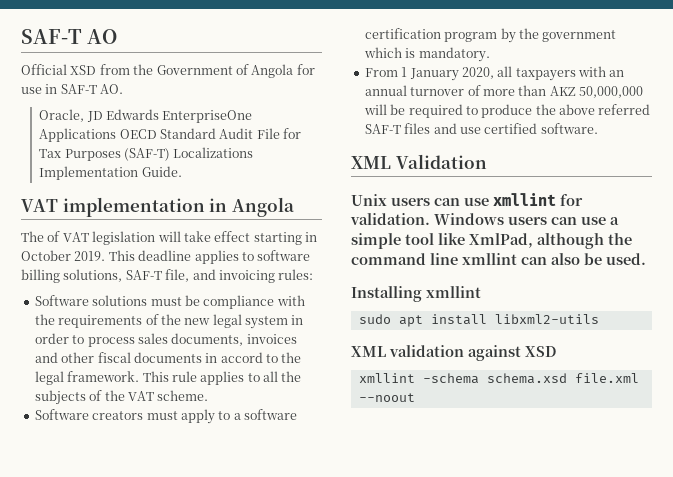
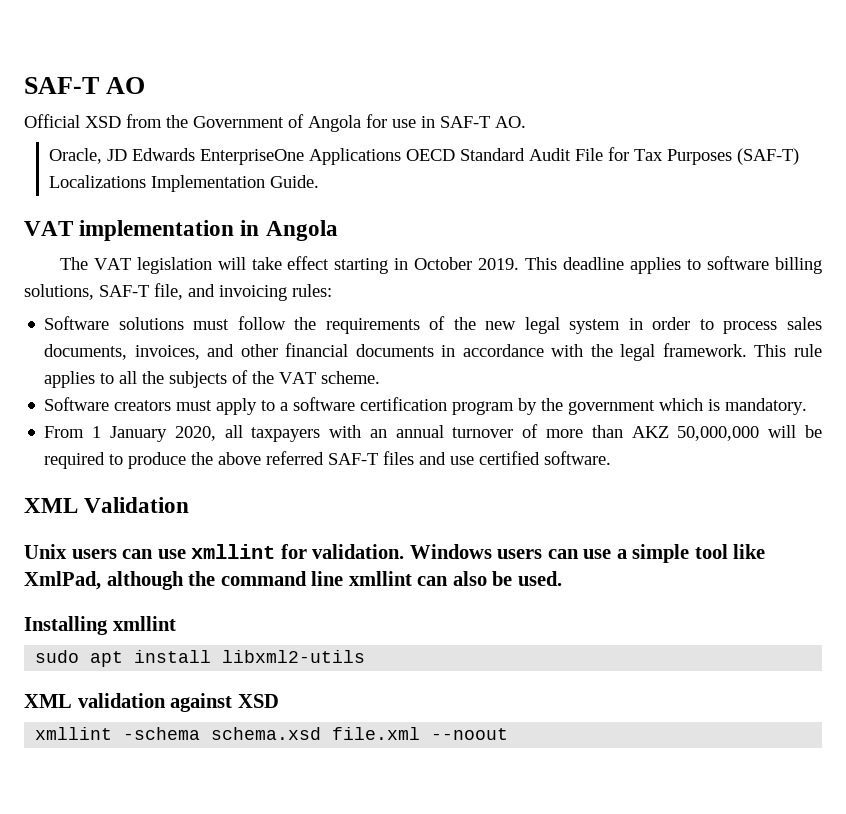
- The of VAT legislation will take effect starting in October 2019.
+ The VAT legislation will take effect starting in October 2019.
- Software solutions must be compliance with the requirements of the new legal system in order to process sales documents, invoices and other fiscal documents in accord to the legal framework.
+ Software solutions must follow the requirements of the new legal system in order to process sales documents, invoices, and other financial documents in accordance with the legal framework.

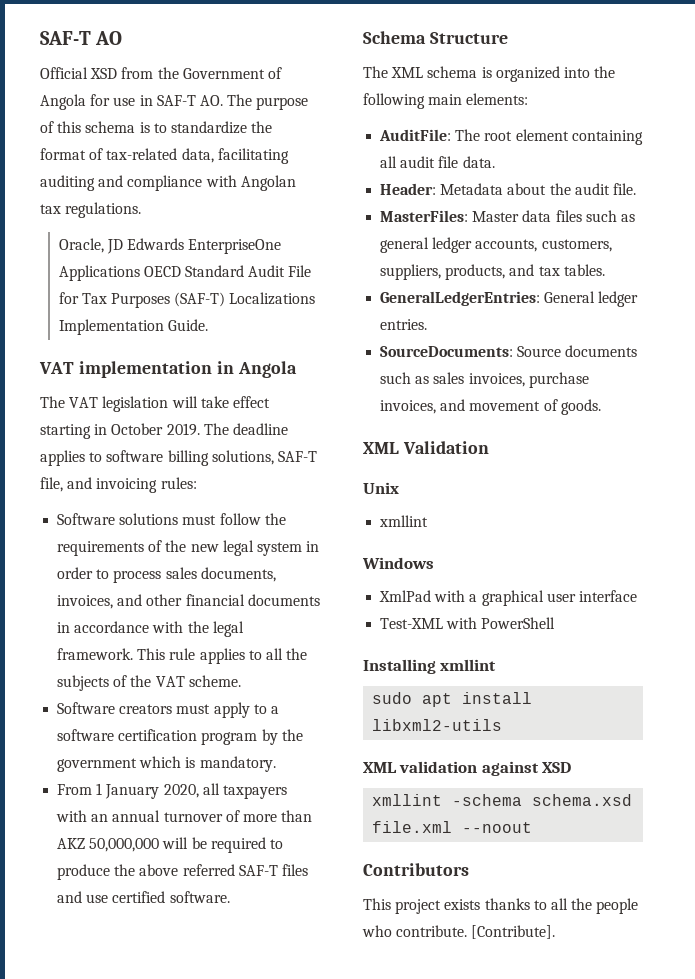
- Official XSD from the Government of Angola for use in SAF-T AO.
+ Official XSD from the Government of Angola for use in SAF-T AO. The purpose of this schema is to standardize the format of tax-related data, facilitating auditing and compliance with Angolan tax regulations.
- This deadline applies to software billing solutions, SAF-T file, and invoicing rules:
+ The deadline applies to software billing solutions, SAF-T file, and invoicing rules:
+ Schema Structure
+ The XML schema is organized into the following main elements:
+ AuditFile: The root element containing all audit file data.
+ Header: Metadata about the audit file.
+ MasterFiles: Master data files such as general ledger accounts, customers, suppliers, products, and tax tables.
+ GeneralLedgerEntries: General ledger entries.
+ SourceDocuments: Source documents such as sales invoices, purchase invoices, and movement of goods.
- Unix users can use xmllint for validation. Windows users can use a simple tool like XmlPad, although the command line xmllint can also be used.
+ Unix
+ xmllint
+ Windows
+ XmlPad with a graphical user interface
+ Test-XML with PowerShell
+ Contributors
+ This project exists thanks to all the people who contribute. [Contribute].

